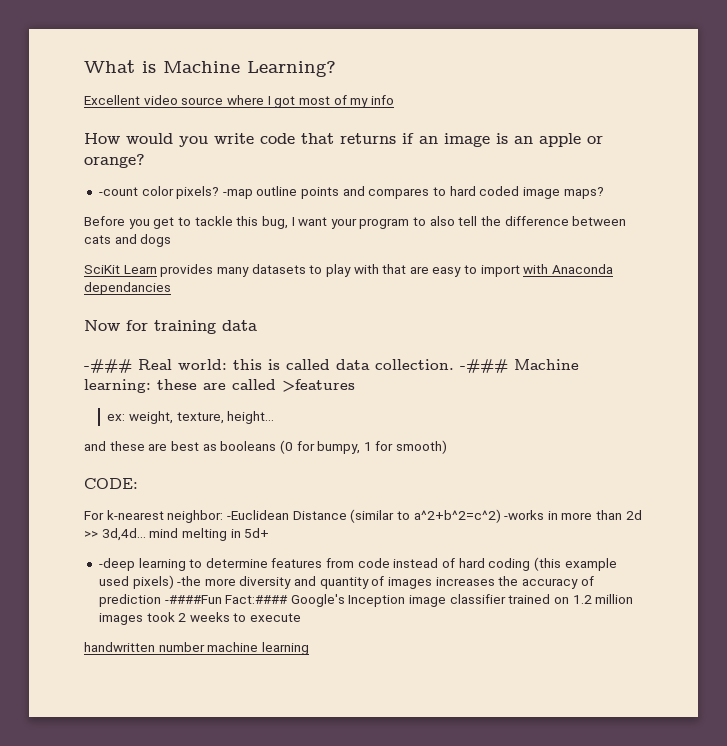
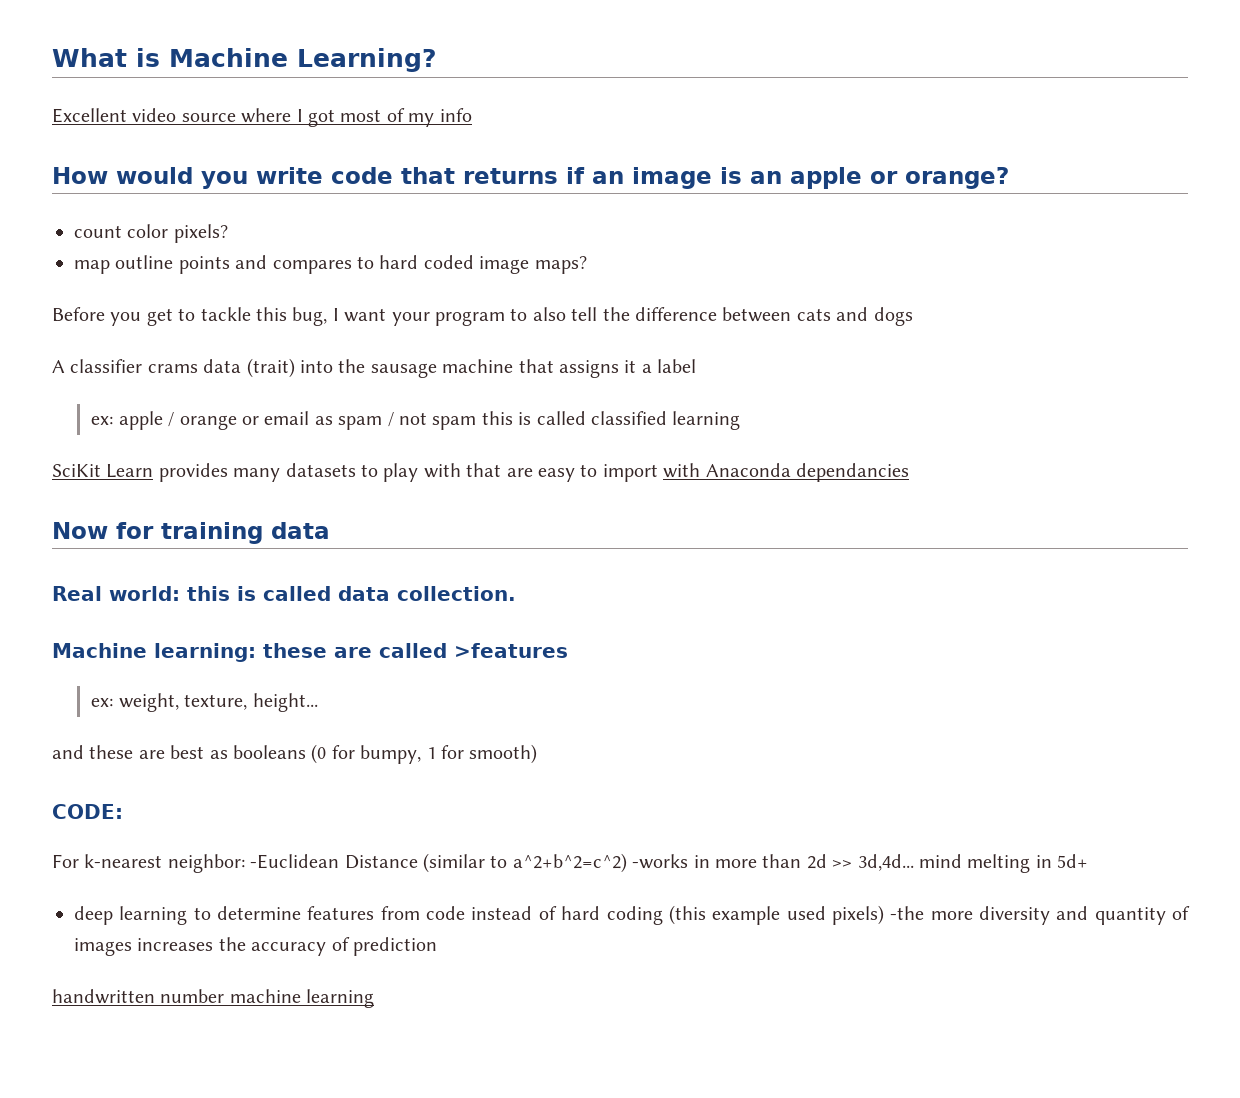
- -count color pixels? -map outline points and compares to hard coded image maps?
+ count color pixels?
+ map outline points and compares to hard coded image maps?
+ A classifier crams data (trait) into the sausage machine that assigns it a label
+ ex: apple / orange or email as spam / not spam this is called classified learning
- -### Real world: this is called data collection. -### Machine learning: these are called >features
+ Real world: this is called data collection.
+ Machine learning: these are called >features
- -deep learning to determine features from code instead of hard coding (this example used pixels) -the more diversity and quantity of images increases the accuracy of prediction -####Fun Fact:#### Google's Inception image classifier trained on 1.2 million images took 2 weeks to execute
+ deep learning to determine features from code instead of hard coding (this example used pixels) -the more diversity and quantity of images increases the accuracy of prediction

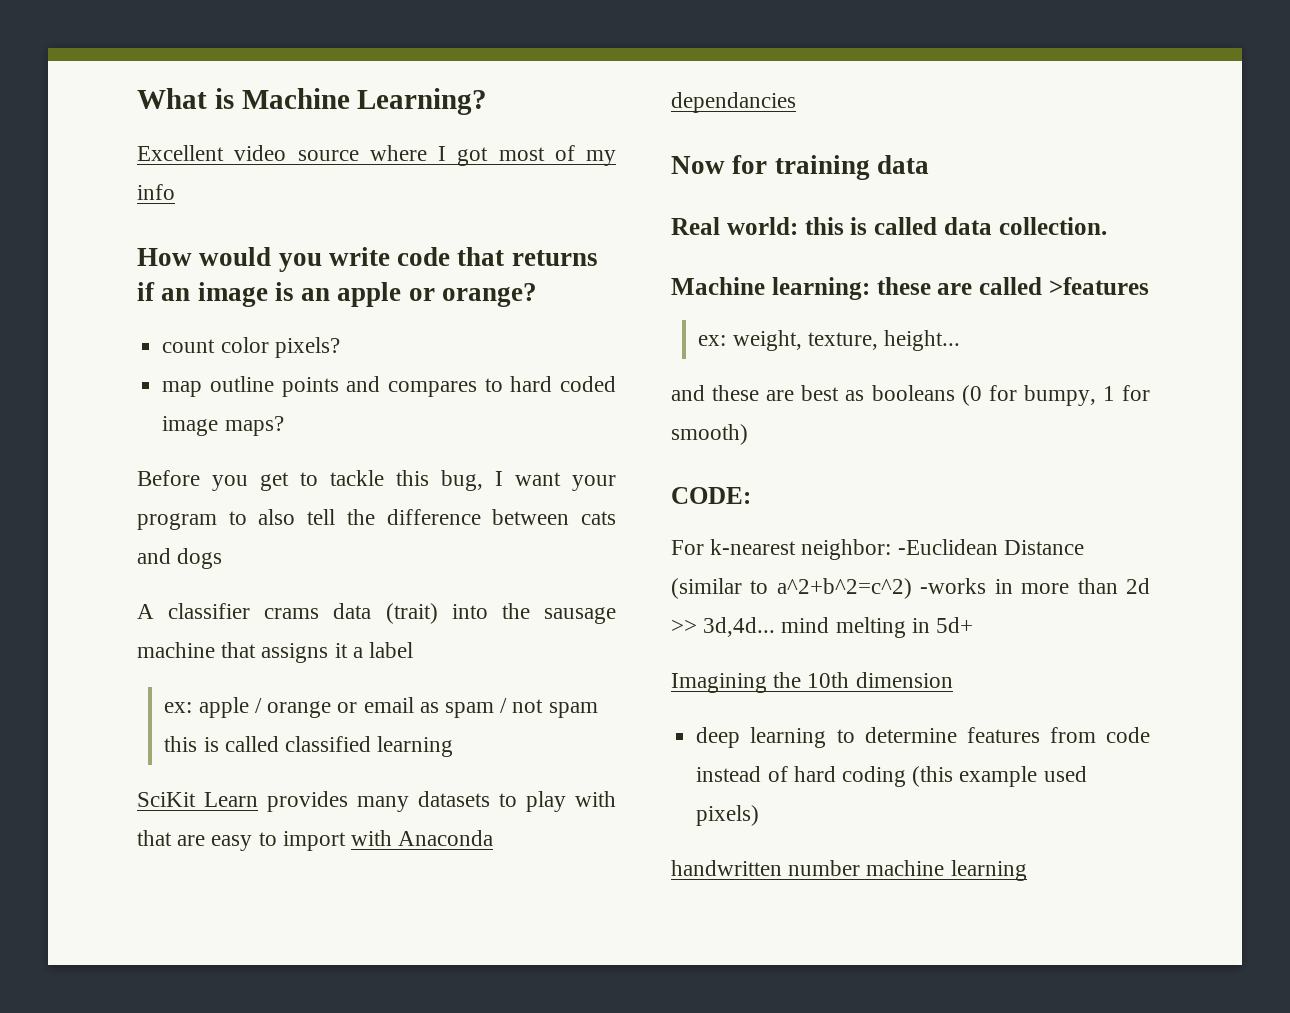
+ Imagining the 10th dimension
- deep learning to determine features from code instead of hard coding (this example used pixels) -the more diversity and quantity of images increases the accuracy of prediction
+ deep learning to determine features from code instead of hard coding (this example used pixels)

